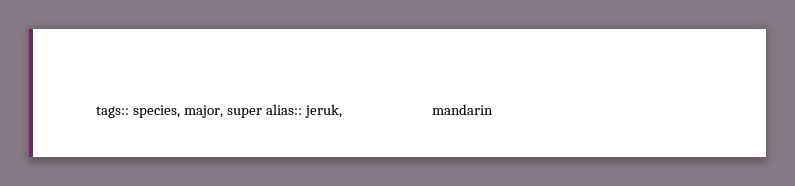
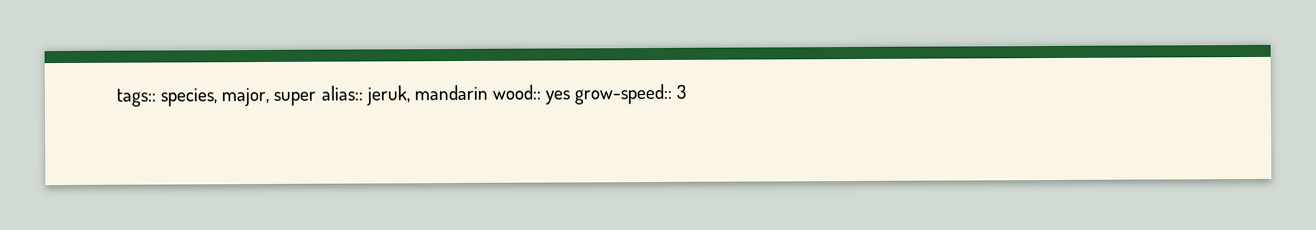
- tags:: species, major, super alias:: jeruk, mandarin
+ tags:: species, major, super alias:: jeruk, mandarin wood:: yes grow-speed:: 3

